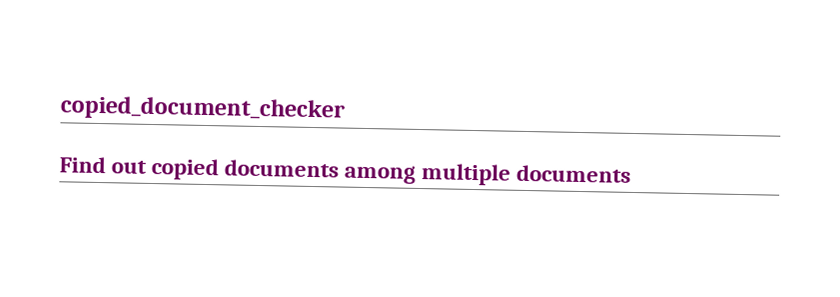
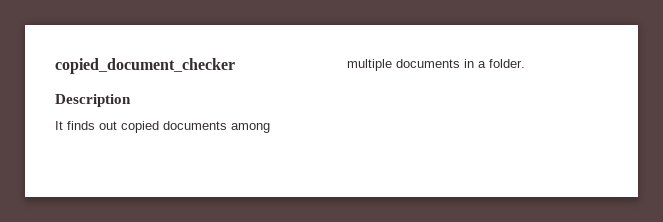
- Find out copied documents among multiple documents
+ Description
+ It finds out copied documents among multiple documents in a folder.

